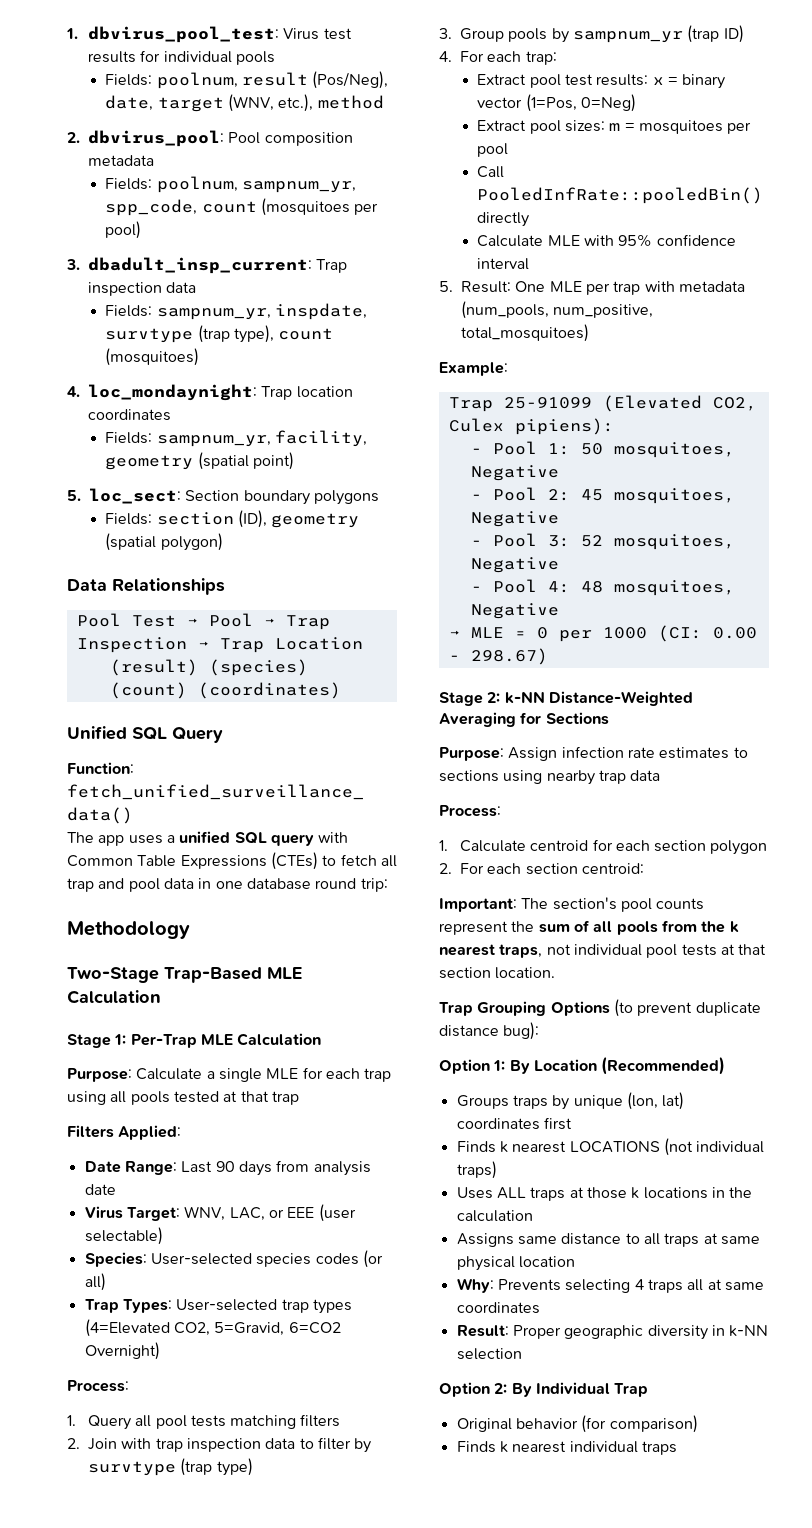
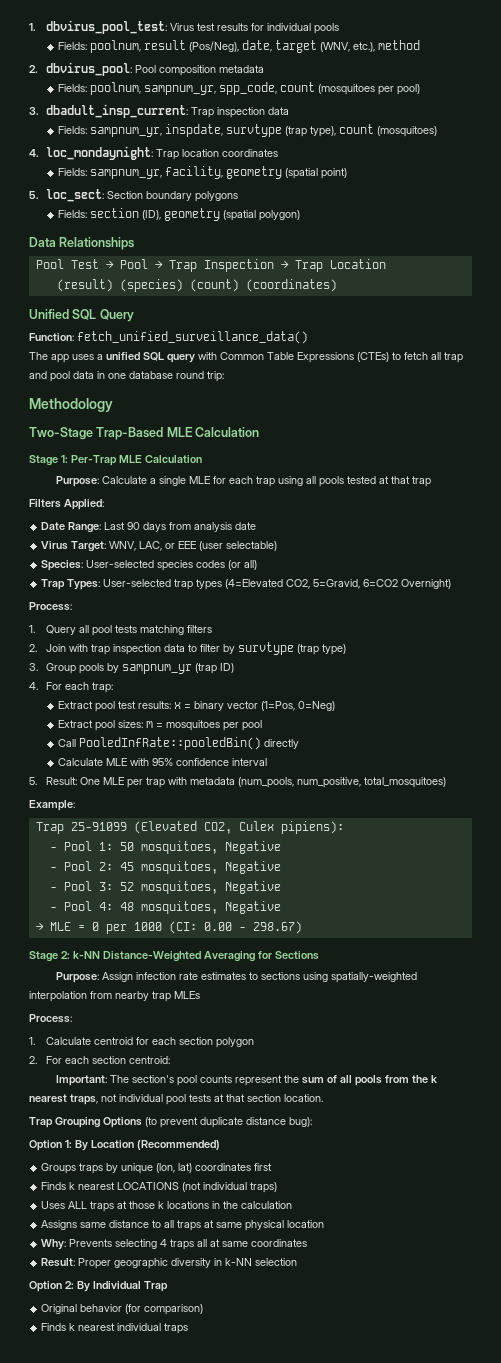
- Purpose: Assign infection rate estimates to sections using nearby trap data
+ Purpose: Assign infection rate estimates to sections using spatially-weighted interpolation from nearby trap MLEs

